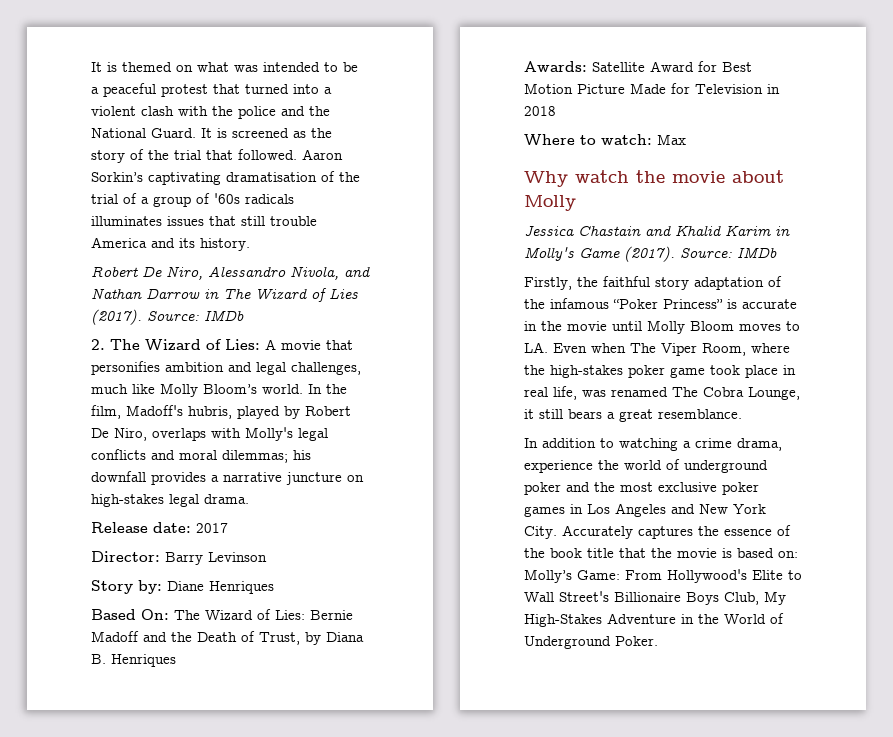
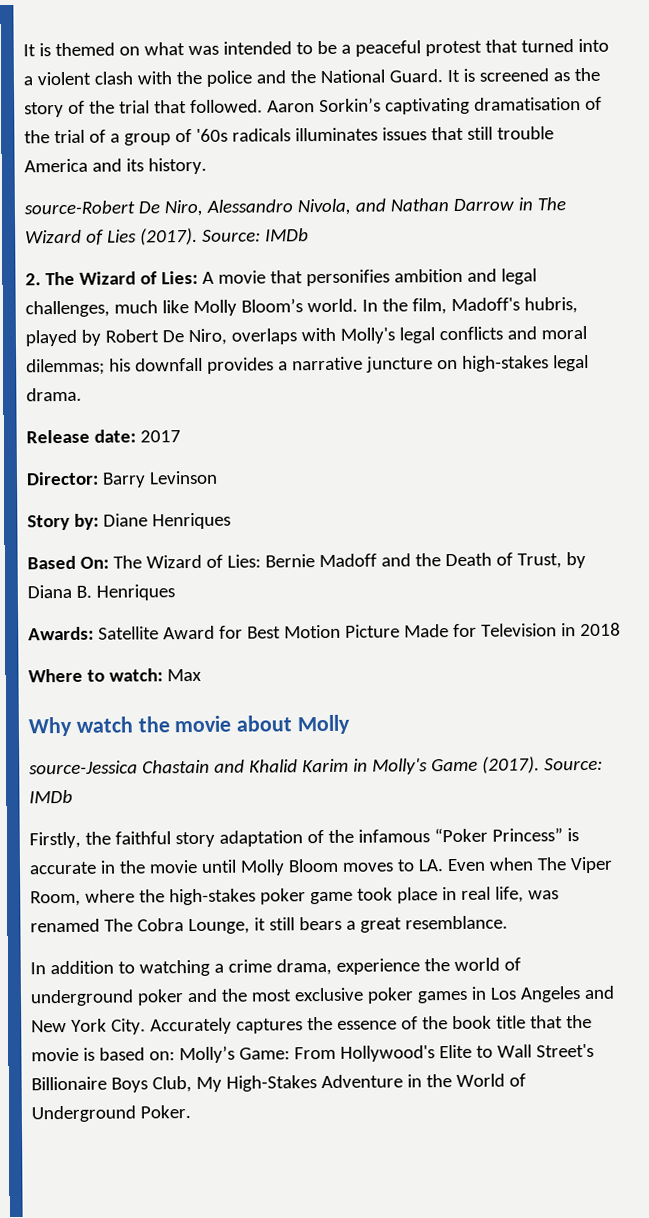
- Robert De Niro, Alessandro Nivola, and Nathan Darrow in The Wizard of Lies (2017).
+ source-Robert De Niro, Alessandro Nivola, and Nathan Darrow in The Wizard of Lies (2017).
- Jessica Chastain and Khalid Karim in Molly's Game (2017).
+ source-Jessica Chastain and Khalid Karim in Molly's Game (2017).

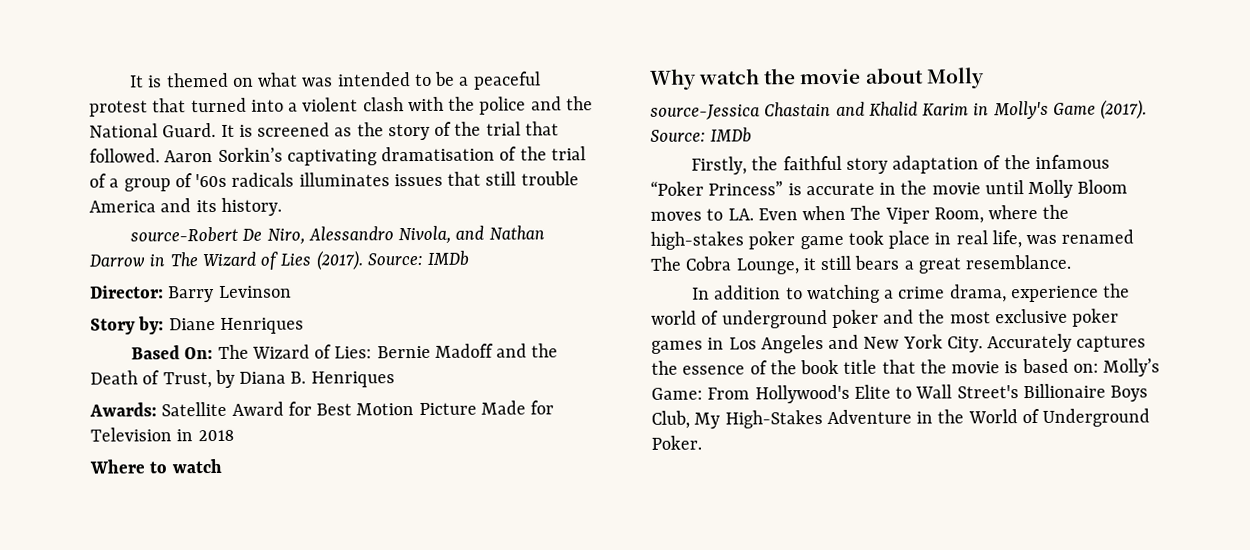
- 2. The Wizard of Lies: A movie that personifies ambition and legal challenges, much like Molly Bloom’s world. In the film, Madoff's hubris, played by Robert De Niro, overlaps with Molly's legal conflicts and moral dilemmas; his downfall provides a narrative juncture on high-stakes legal drama.
- Release date: 2017
- Where to watch: Max
+ Where to watch

